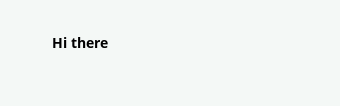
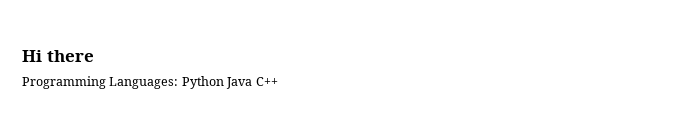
+ Programming Languages: Python Java C++

